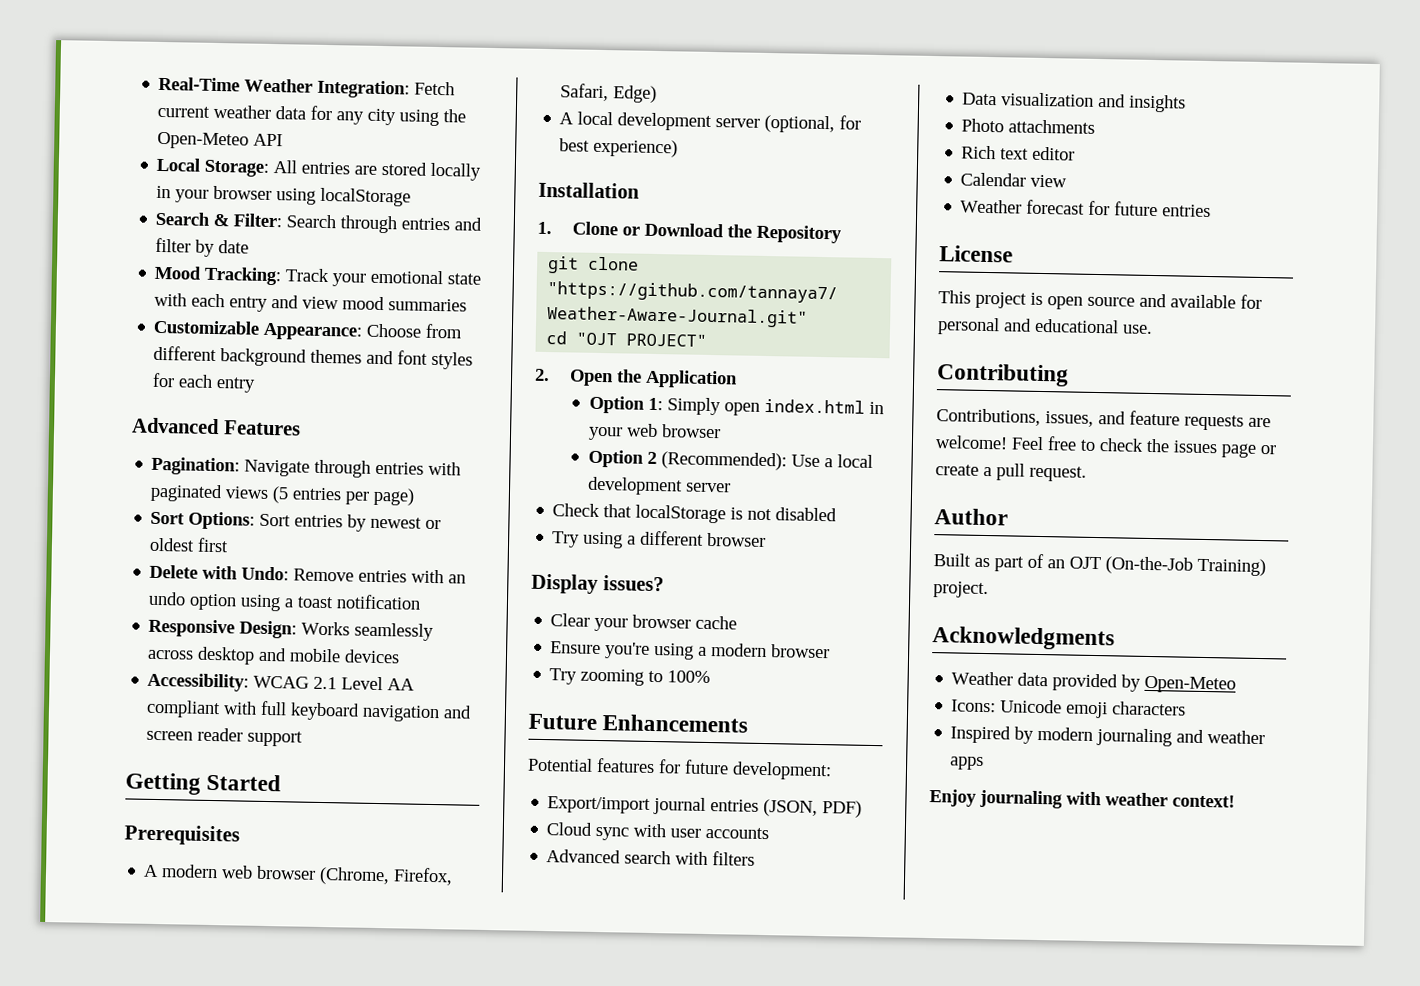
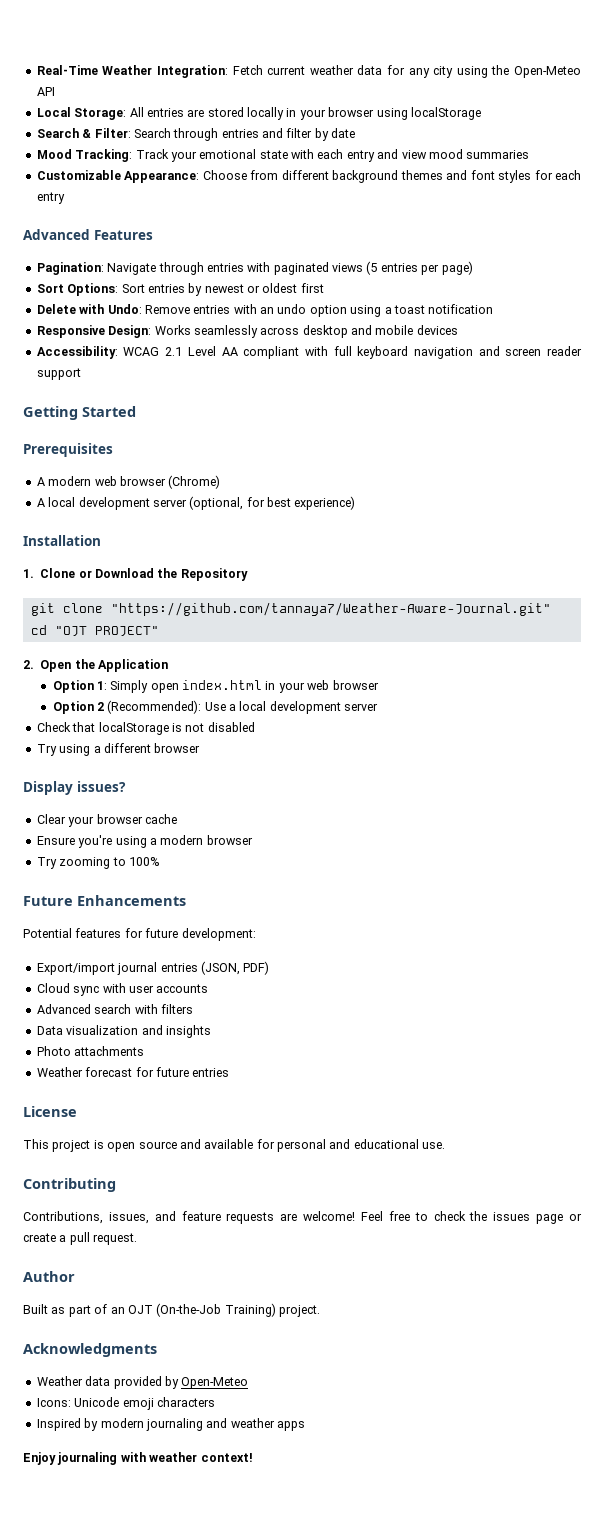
- A modern web browser (Chrome, Firefox, Safari, Edge)
+ A modern web browser (Chrome)
- Rich text editor
- Calendar view

